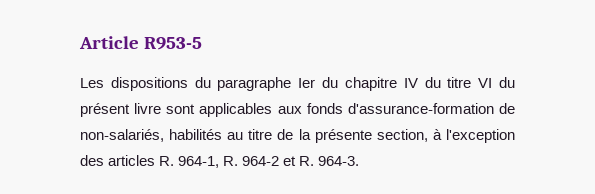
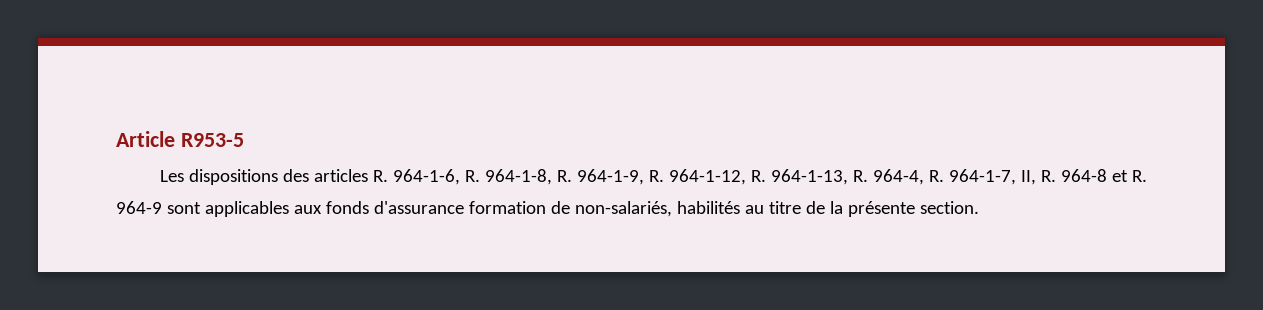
- Les dispositions du paragraphe Ier du chapitre IV du titre VI du présent livre sont applicables aux fonds d'assurance-formation de non-salariés, habilités au titre de la présente section, à l'exception des articles R. 964-1, R. 964-2 et R. 964-3.
+ Les dispositions des articles R. 964-1-6, R. 964-1-8, R. 964-1-9, R. 964-1-12, R. 964-1-13, R. 964-4, R. 964-1-7, II, R. 964-8 et R. 964-9 sont applicables aux fonds d'assurance formation de non-salariés, habilités au titre de la présente section.

